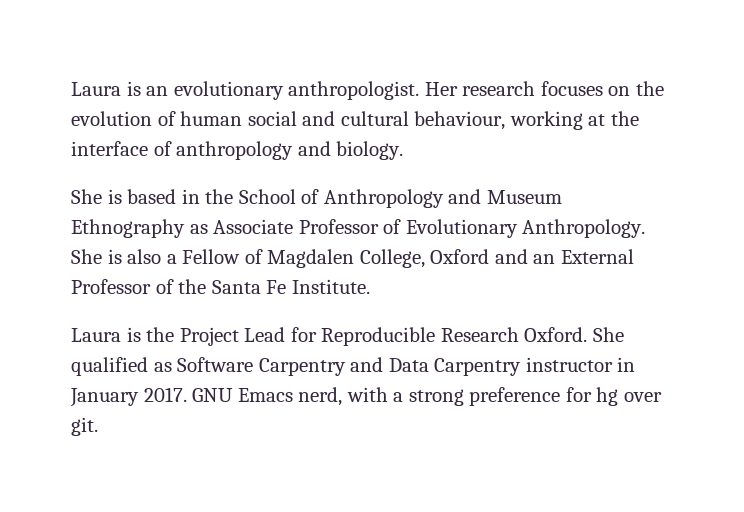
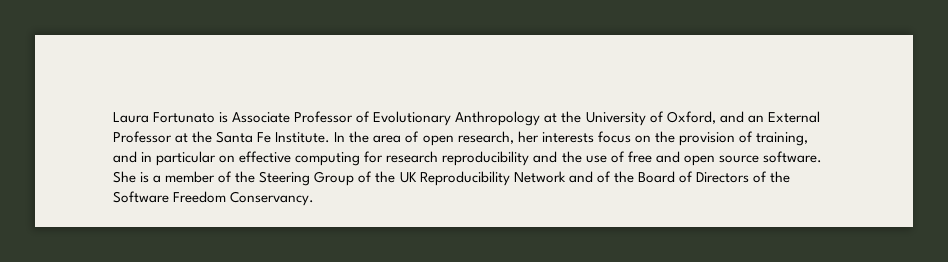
- Laura is an evolutionary anthropologist. Her research focuses on the evolution of human social and cultural behaviour, working at the interface of anthropology and biology.
- She is based in the School of Anthropology and Museum Ethnography as Associate Professor of Evolutionary Anthropology. She is also a Fellow of Magdalen College, Oxford and an External Professor of the Santa Fe Institute.
- Laura is the Project Lead for Reproducible Research Oxford. She qualified as Software Carpentry and Data Carpentry instructor in January 2017. GNU Emacs nerd, with a strong preference for hg over git.
+ Laura Fortunato is Associate Professor of Evolutionary Anthropology at the University of Oxford, and an External Professor at the Santa Fe Institute. In the area of open research, her interests focus on the provision of training, and in particular on effective computing for research reproducibility and the use of free and open source software. She is a member of the Steering Group of the UK Reproducibility Network and of the Board of Directors of the Software Freedom Conservancy.

